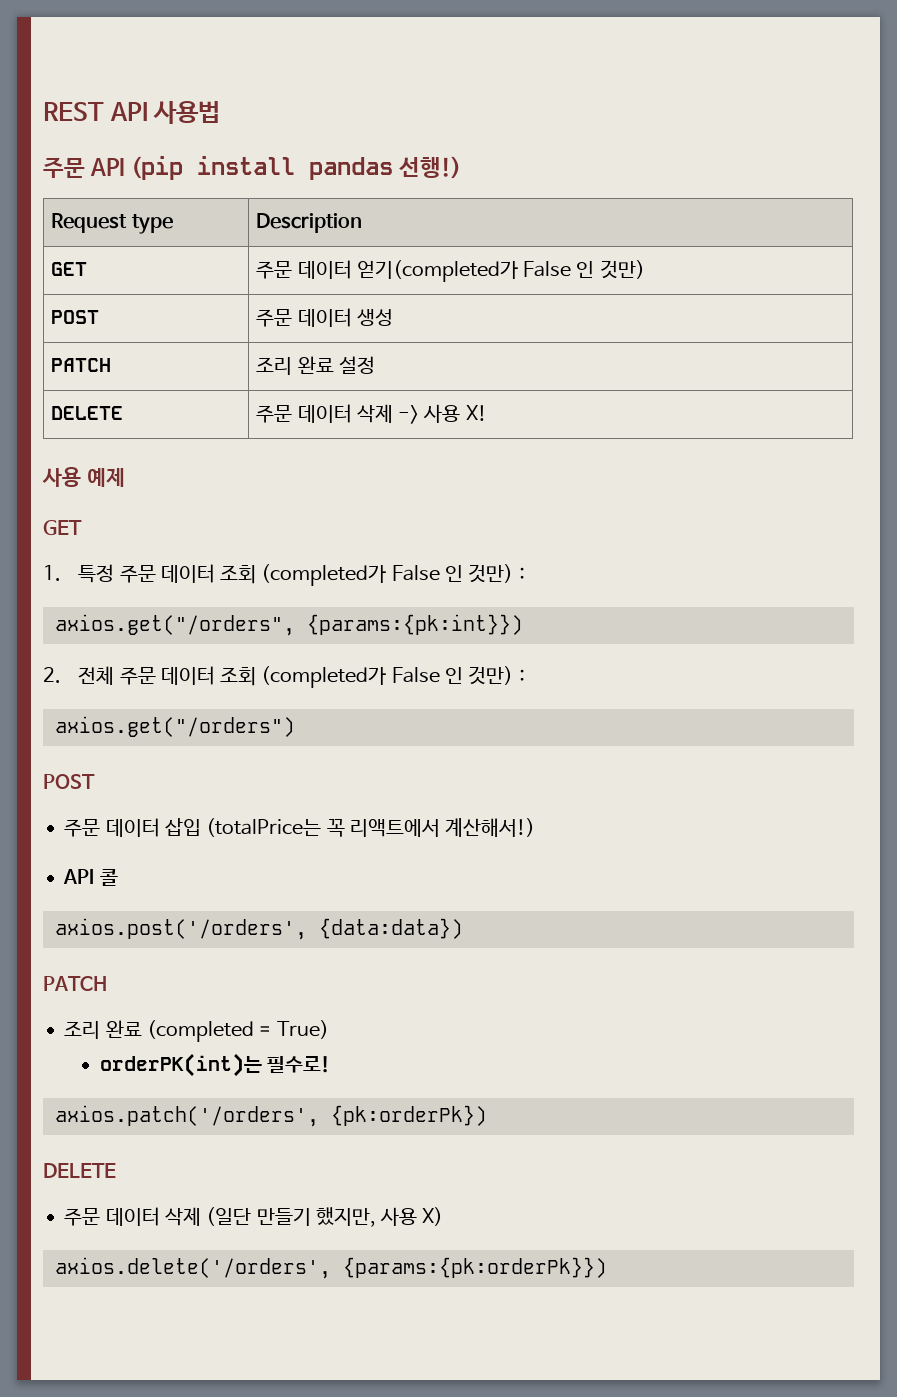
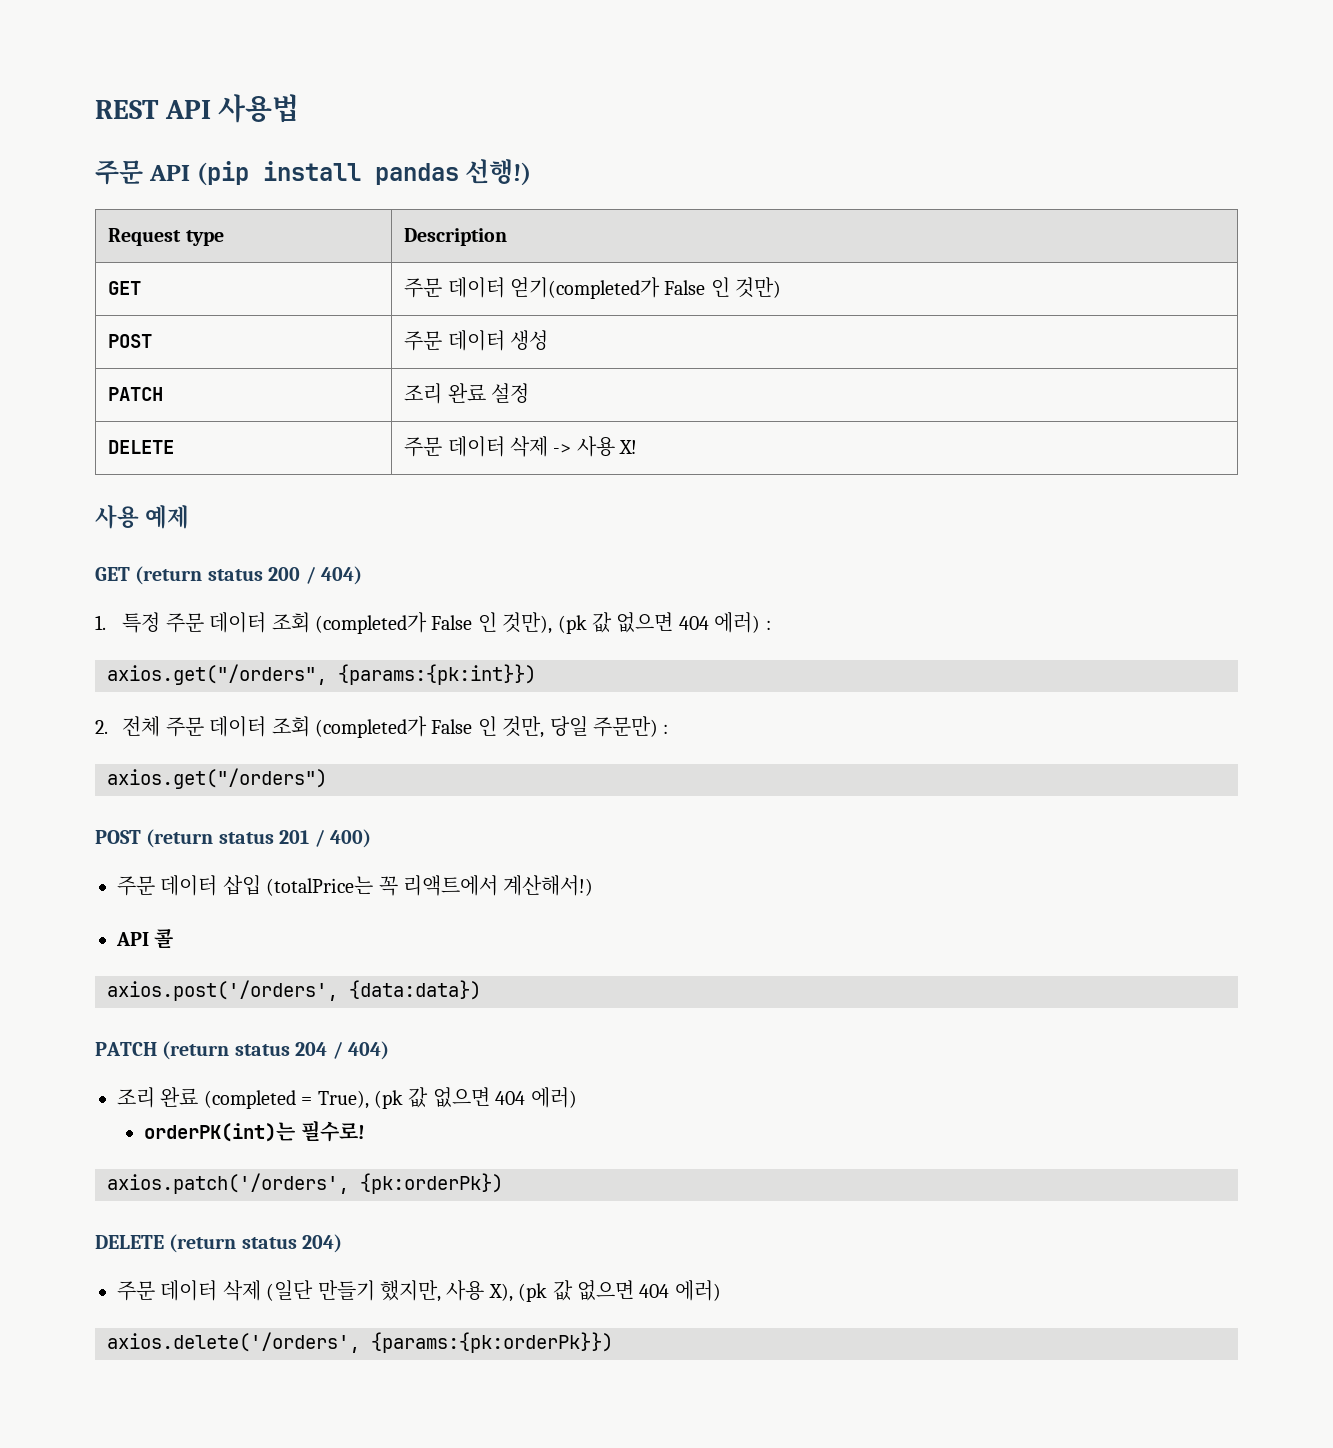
  사용 예제
- GET
+ GET (return status 200 / 404)
- 1. 특정 주문 데이터 조회 (completed가 False 인 것만) :
+ 1. 특정 주문 데이터 조회 (completed가 False 인 것만), (pk 값 없으면 404 에러) :
- 2. 전체 주문 데이터 조회 (completed가 False 인 것만) :
+ 2. 전체 주문 데이터 조회 (completed가 False 인 것만, 당일 주문만) :
  axios.get("/orders")
- POST
+ POST (return status 201 / 400)
  axios.post('/orders', {data:data})
- PATCH
+ PATCH (return status 204 / 404)
- 조리 완료 (completed = True)
+ 조리 완료 (completed = True), (pk 값 없으면 404 에러)
  axios.patch('/orders', {pk:orderPk})
- DELETE
+ DELETE (return status 204)
- 주문 데이터 삭제 (일단 만들기 했지만, 사용 X)
+ 주문 데이터 삭제 (일단 만들기 했지만, 사용 X), (pk 값 없으면 404 에러)

